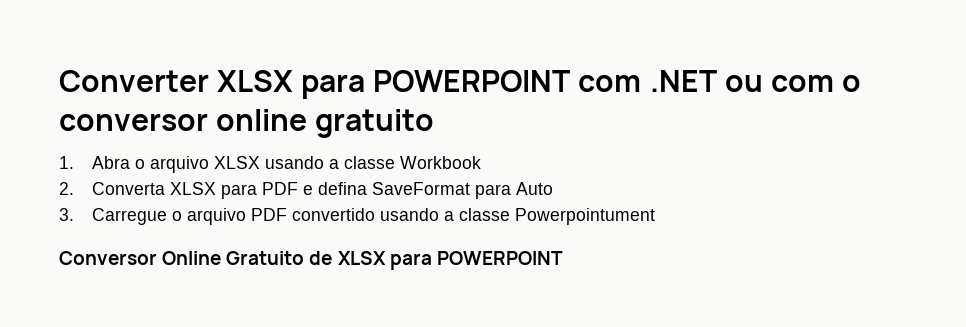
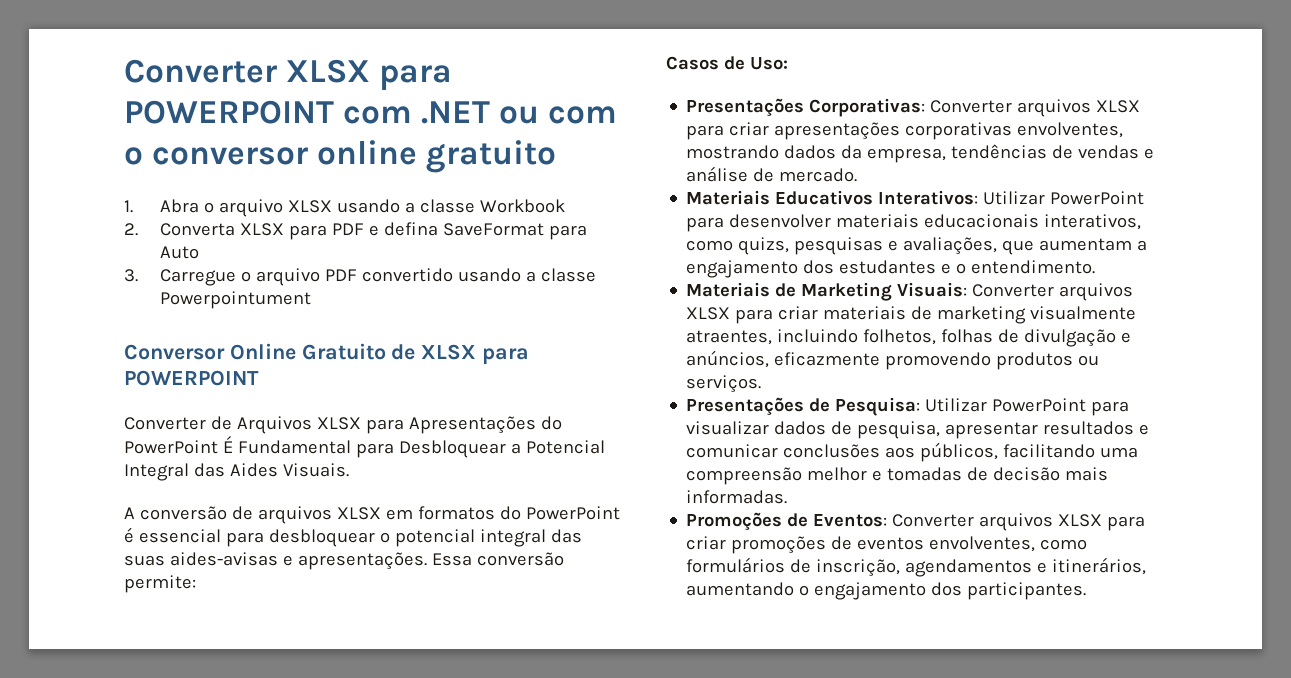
+ Converter de Arquivos XLSX para Apresentações do PowerPoint É Fundamental para Desbloquear a Potencial Integral das Aides Visuais.
+ A conversão de arquivos XLSX em formatos do PowerPoint é essencial para desbloquear o potencial integral das suas aides-avisas e apresentações. Essa conversão permite:
+ Casos de Uso:
+ Presentações Corporativas: Converter arquivos XLSX para criar apresentações corporativas envolventes, mostrando dados da empresa, tendências de vendas e análise de mercado.
+ Materiais Educativos Interativos: Utilizar PowerPoint para desenvolver materiais educacionais interativos, como quizs, pesquisas e avaliações, que aumentam a engajamento dos estudantes e o entendimento.
+ Materiais de Marketing Visuais: Converter arquivos XLSX para criar materiais de marketing visualmente atraentes, incluindo folhetos, folhas de divulgação e anúncios, eficazmente promovendo produtos ou serviços.
+ Presentações de Pesquisa: Utilizar PowerPoint para visualizar dados de pesquisa, apresentar resultados e comunicar conclusões aos públicos, facilitando uma compreensão melhor e tomadas de decisão mais informadas.
+ Promoções de Eventos: Converter arquivos XLSX para criar promoções de eventos envolventes, como formulários de inscrição, agendamentos e itinerários, aumentando o engajamento dos participantes.

